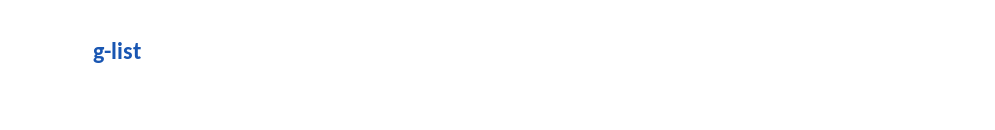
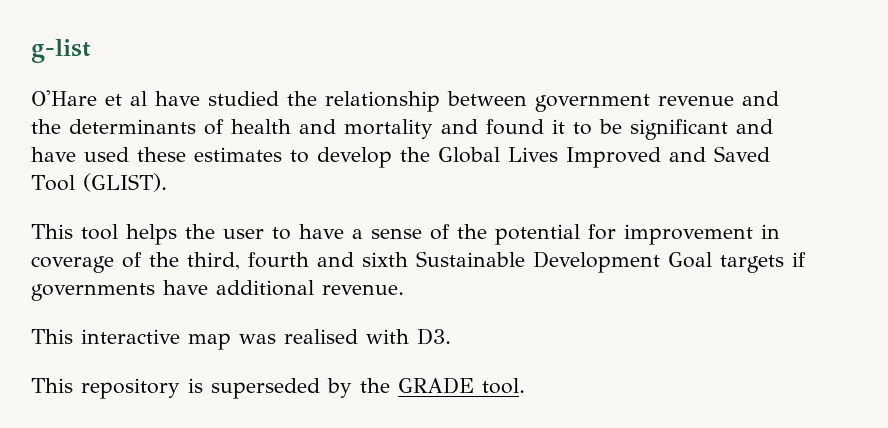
+ O'Hare et al have studied the relationship between government revenue and the determinants of health and mortality and found it to be significant and have used these estimates to develop the Global Lives Improved and Saved Tool (GLIST).
+ This tool helps the user to have a sense of the potential for improvement in coverage of the third, fourth and sixth Sustainable Development Goal targets if governments have additional revenue.
+ This interactive map was realised with D3.
+ This repository is superseded by the GRADE tool.

